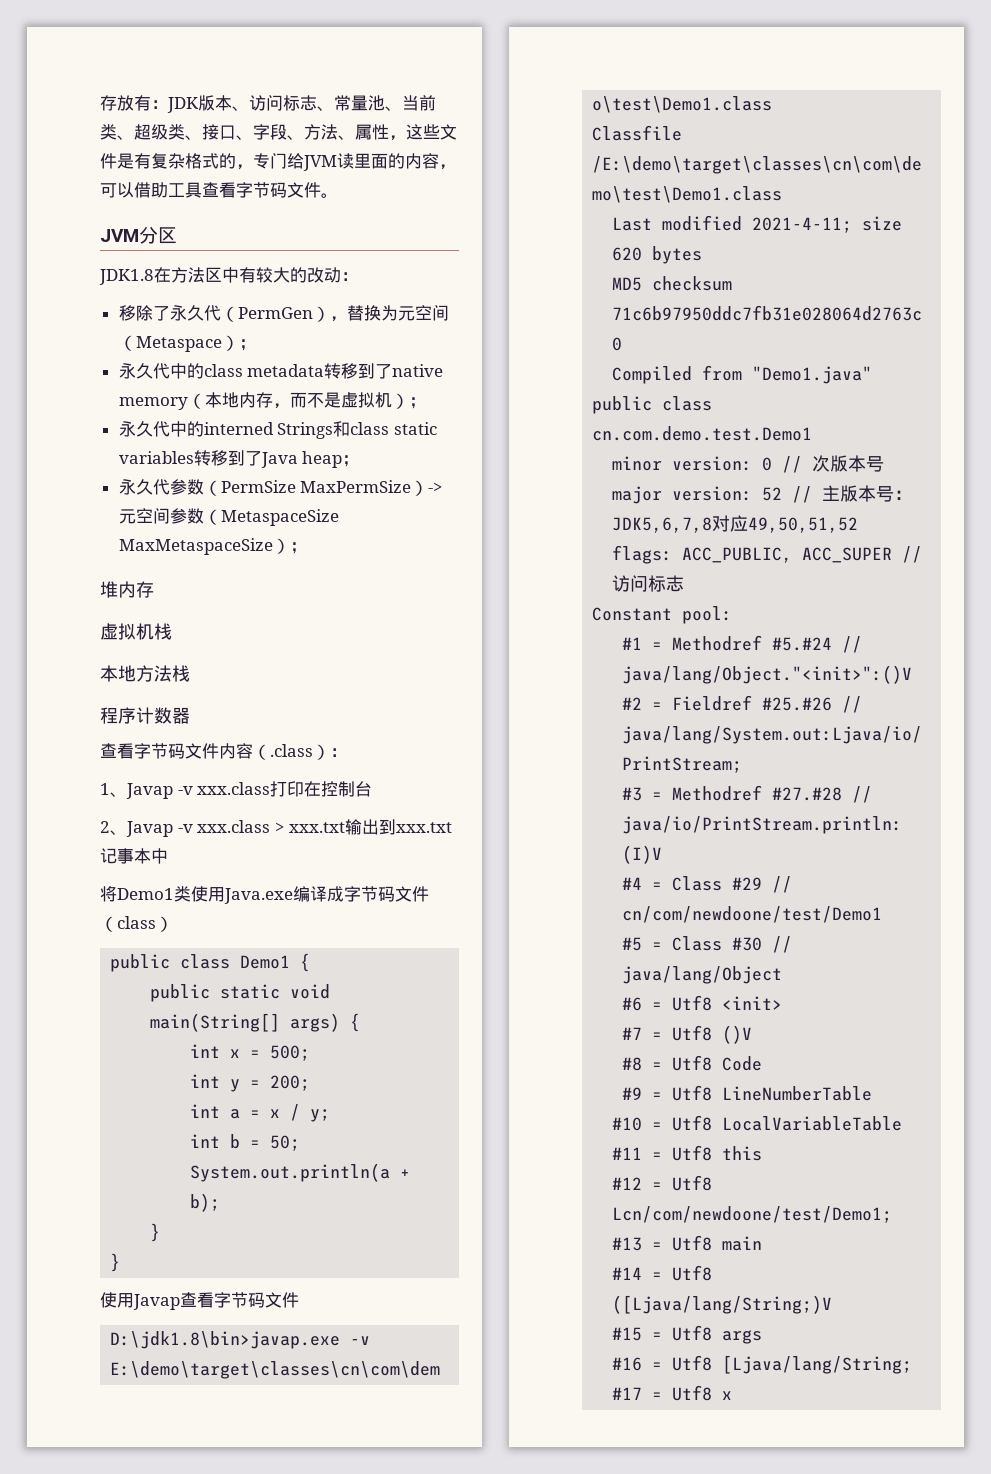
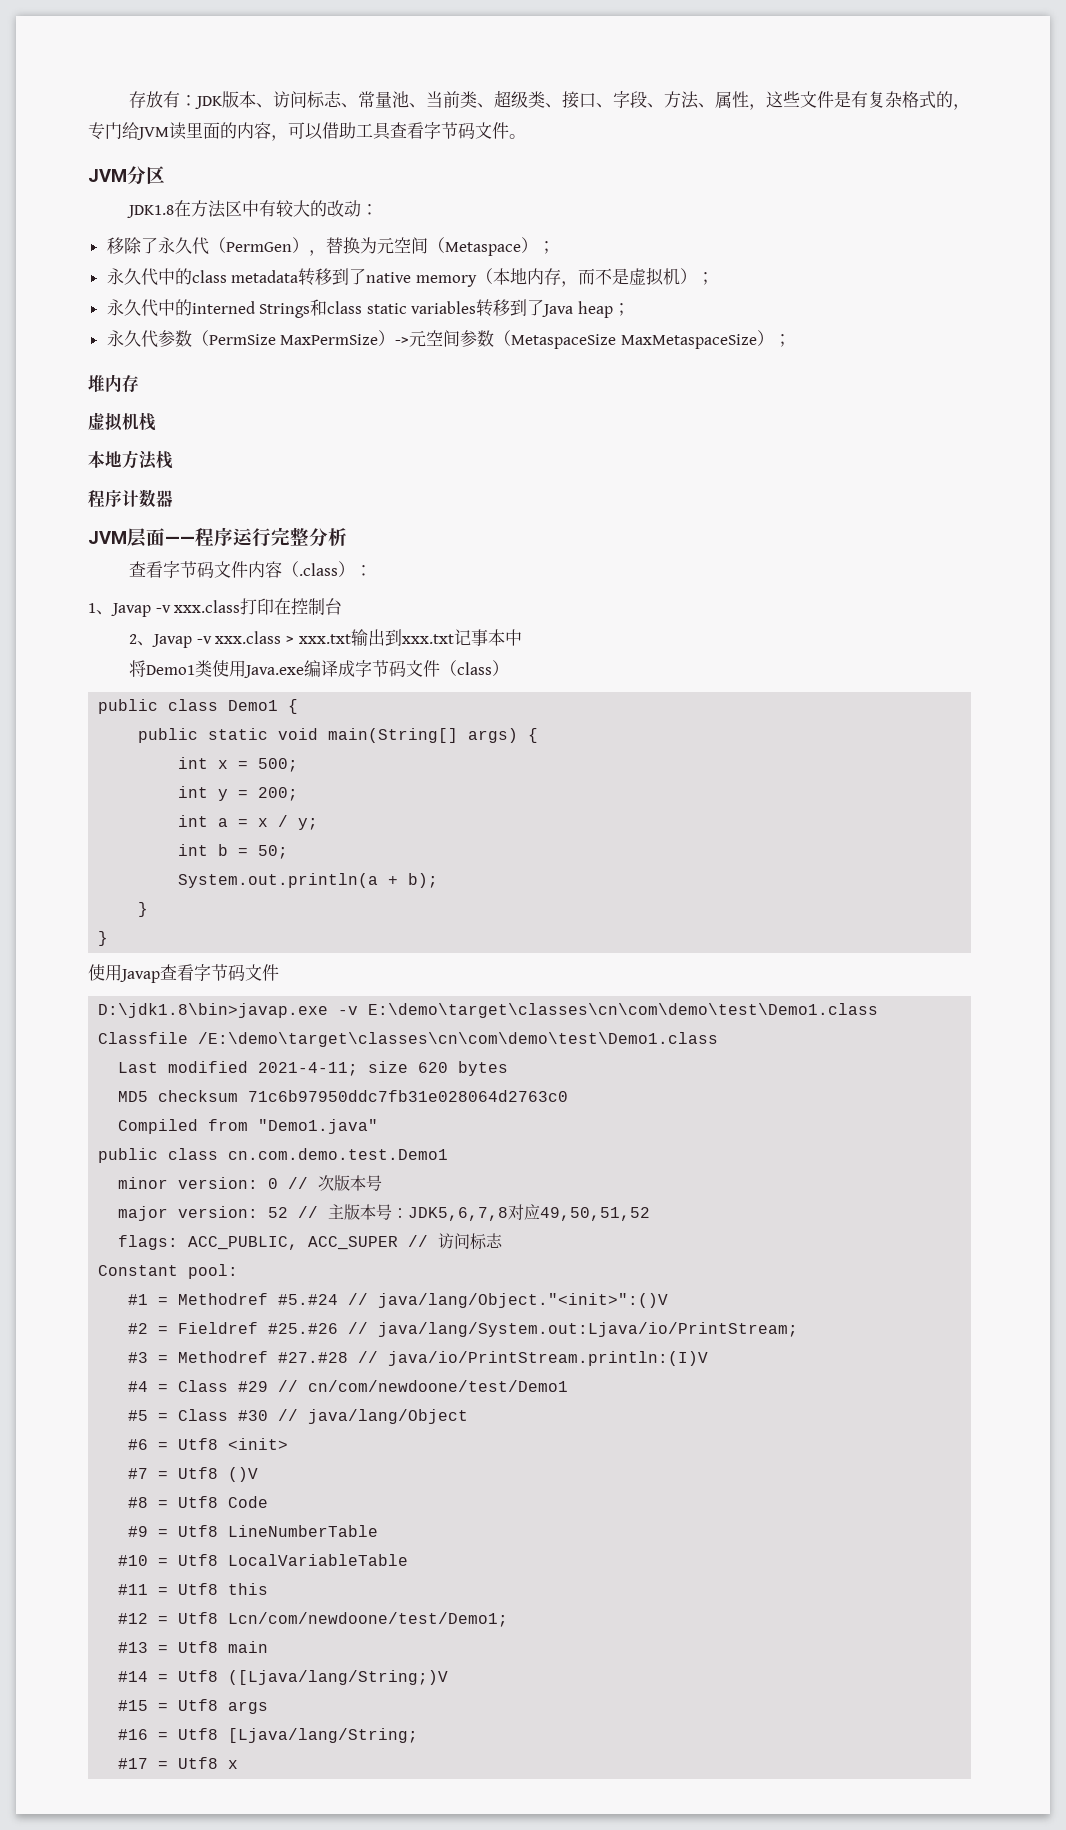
+ JVM层面——程序运行完整分析

